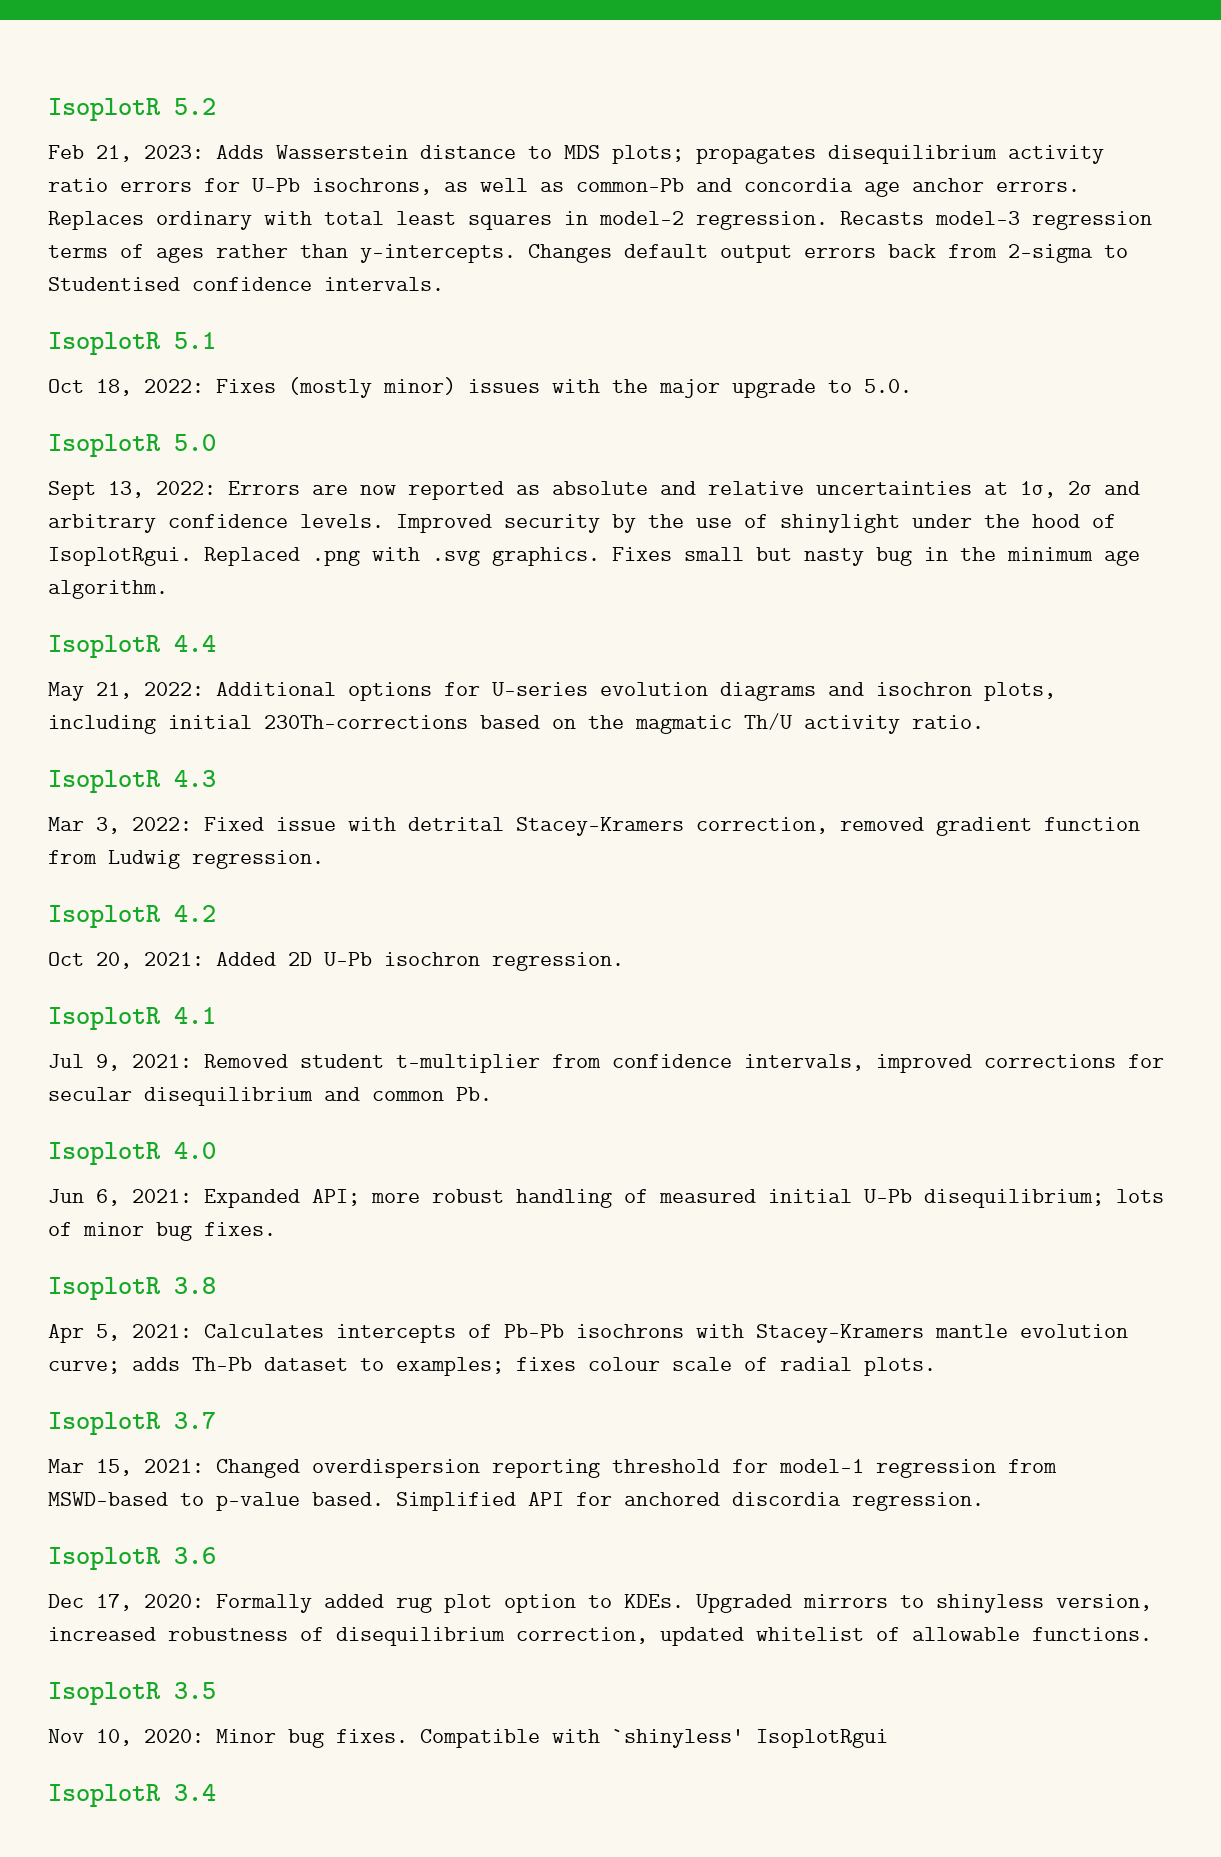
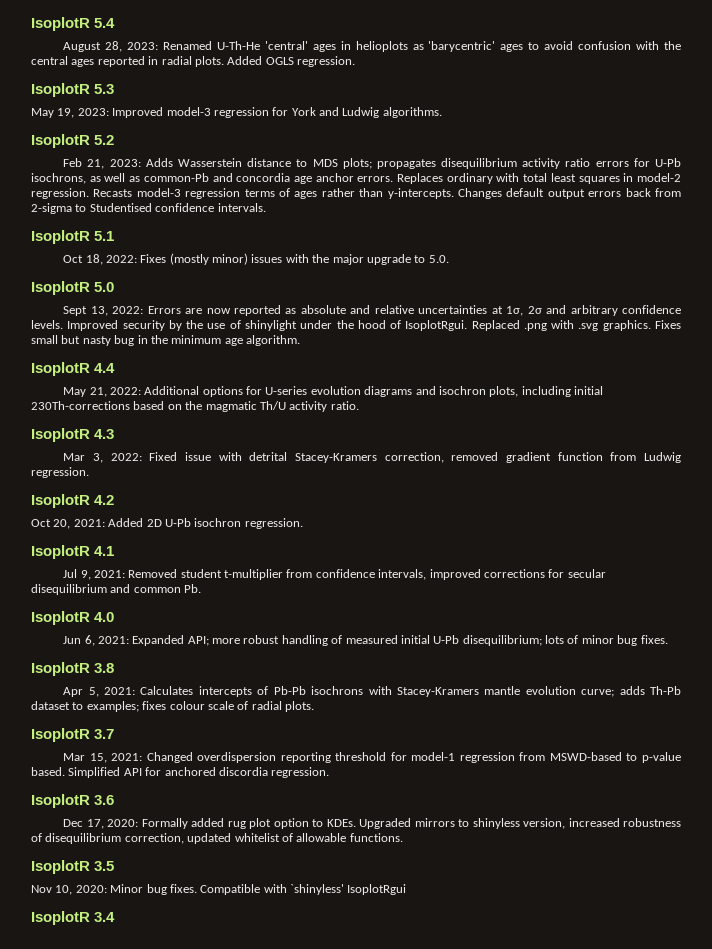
+ IsoplotR 5.4
+ August 28, 2023: Renamed U-Th-He 'central' ages in helioplots as 'barycentric' ages to avoid confusion with the central ages reported in radial plots. Added OGLS regression.
+ IsoplotR 5.3
+ May 19, 2023: Improved model-3 regression for York and Ludwig algorithms.

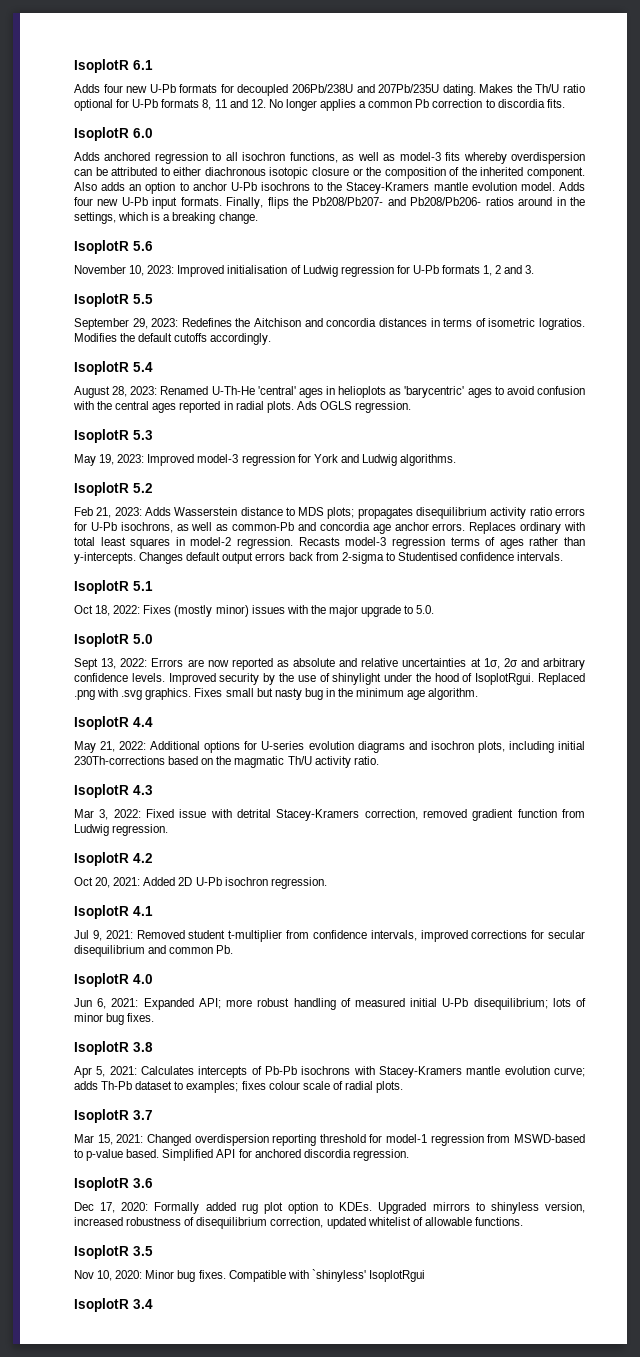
+ IsoplotR 6.1
+ Adds four new U-Pb formats for decoupled 206Pb/238U and 207Pb/235U dating. Makes the Th/U ratio optional for U-Pb formats 8, 11 and 12. No longer applies a common Pb correction to discordia fits.
+ IsoplotR 6.0
+ Adds anchored regression to all isochron functions, as well as model-3 fits whereby overdispersion can be attributed to either diachronous isotopic closure or the composition of the inherited component. Also adds an option to anchor U-Pb isochrons to the Stacey-Kramers mantle evolution model. Adds four new U-Pb input formats. Finally, flips the Pb208/Pb207- and Pb208/Pb206- ratios around in the settings, which is a breaking change.
+ IsoplotR 5.6
+ November 10, 2023: Improved initialisation of Ludwig regression for U-Pb formats 1, 2 and 3.
+ IsoplotR 5.5
+ September 29, 2023: Redefines the Aitchison and concordia distances in terms of isometric logratios. Modifies the default cutoffs accordingly.
- Added OGLS regression.
+ Ads OGLS regression.

